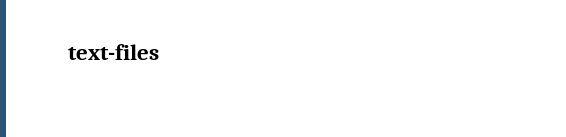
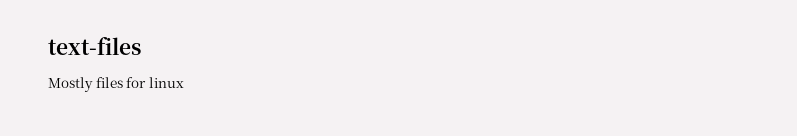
+ Mostly files for linux

